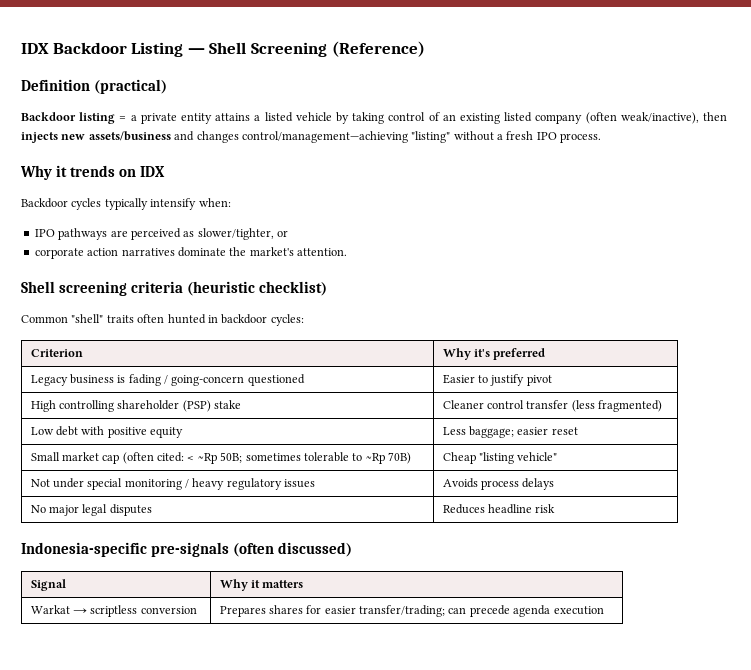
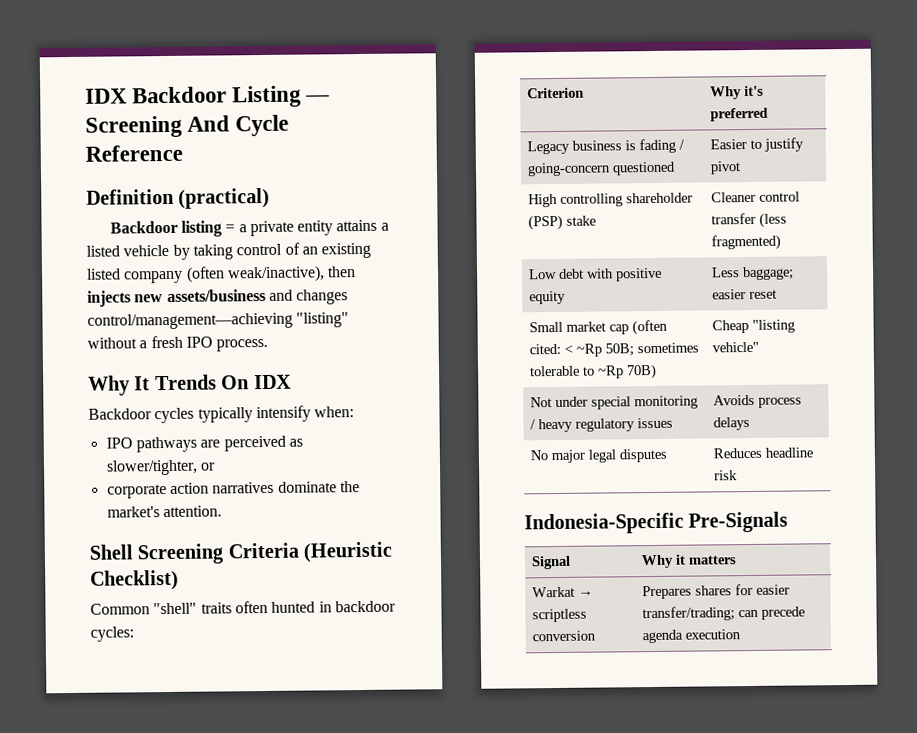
- IDX Backdoor Listing — Shell Screening (Reference)
+ IDX Backdoor Listing — Screening And Cycle Reference
- Why it trends on IDX
+ Why It Trends On IDX
- Shell screening criteria (heuristic checklist)
+ Shell Screening Criteria (Heuristic Checklist)
- Indonesia-specific pre-signals (often discussed)
+ Indonesia-Specific Pre-Signals

